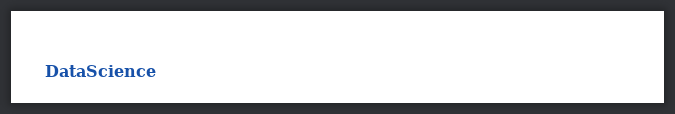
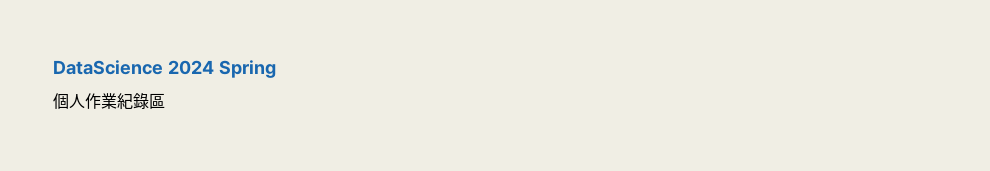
- DataScience
+ DataScience 2024 Spring
+ 個人作業紀錄區

